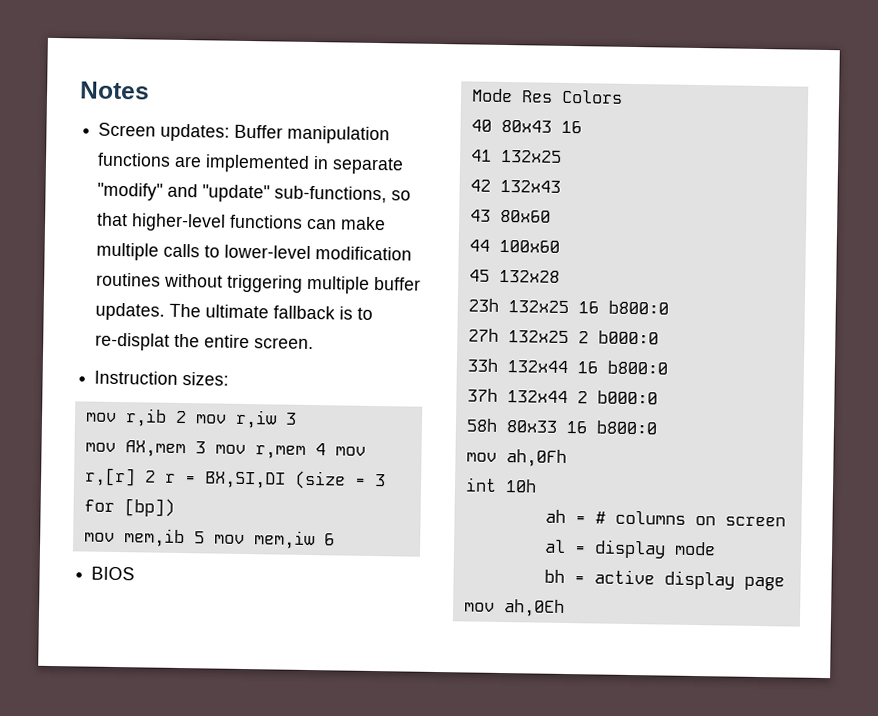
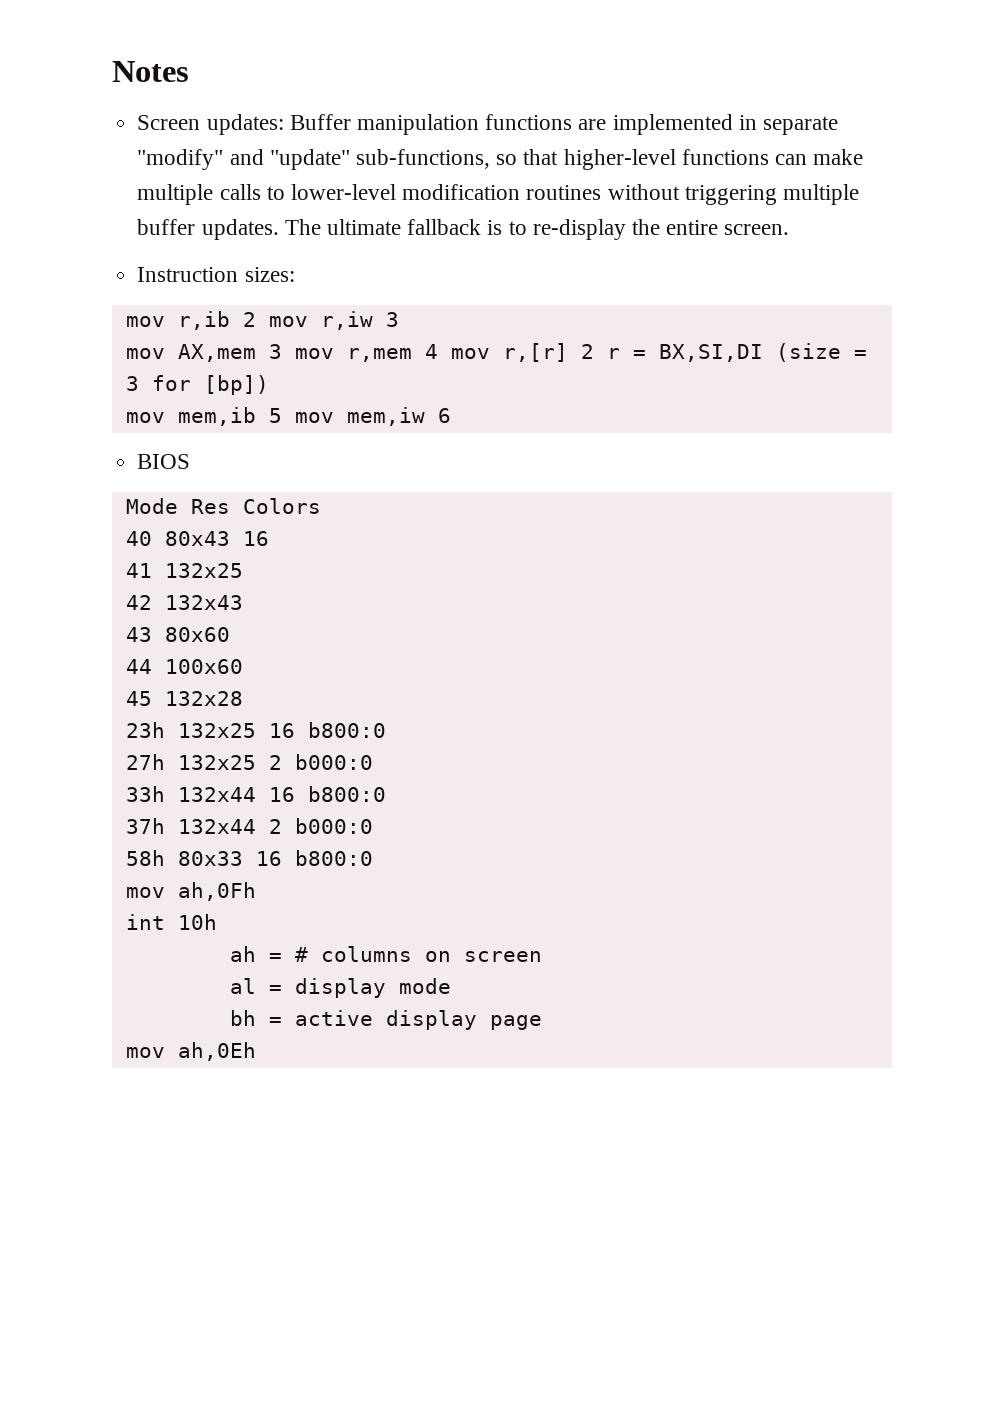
- The ultimate fallback is to re-displat the entire screen.
+ The ultimate fallback is to re-display the entire screen.

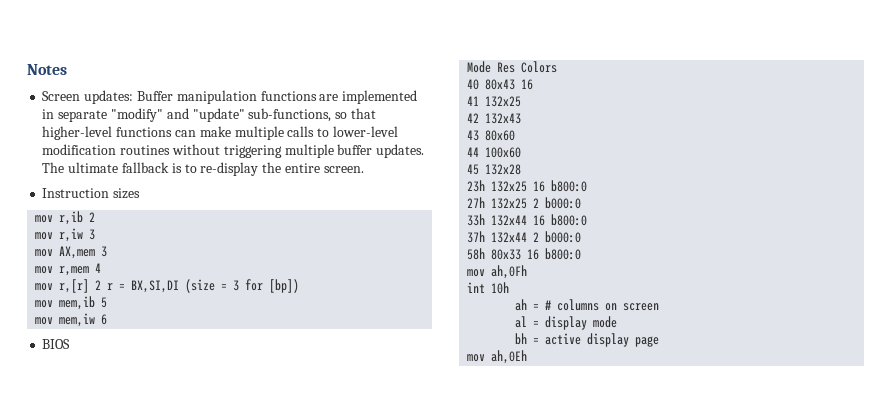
- Instruction sizes:
+ Instruction sizes
- mov r,ib 2 mov r,iw 3
+ mov r,ib 2
+ mov r,iw 3
- mov AX,mem 3 mov r,mem 4 mov r,[r] 2 r = BX,SI,DI (size = 3 for [bp])
+ mov AX,mem 3
+ mov r,mem 4
+ mov r,[r] 2 r = BX,SI,DI (size = 3 for [bp])
- mov mem,ib 5 mov mem,iw 6
+ mov mem,ib 5
+ mov mem,iw 6

